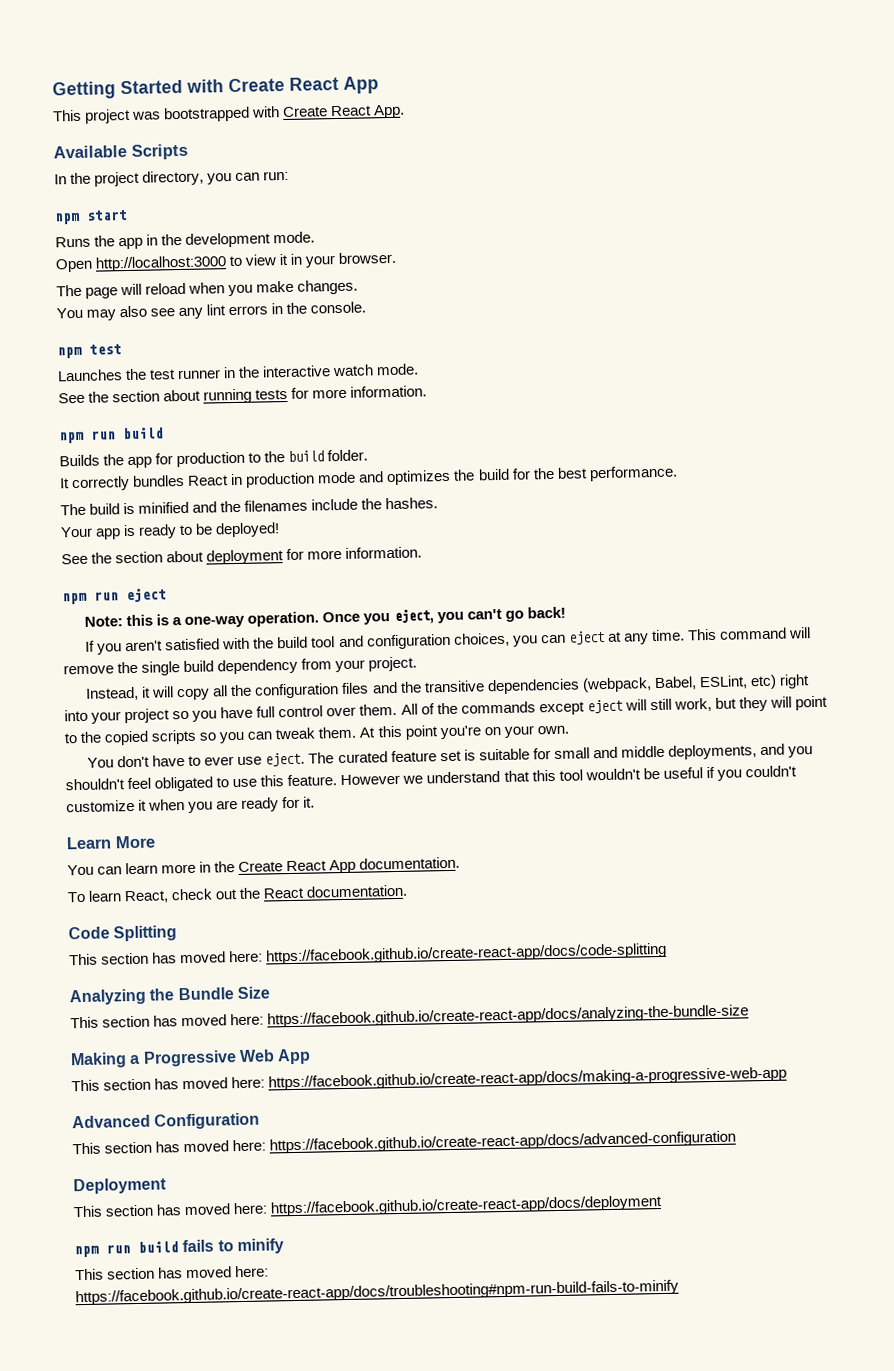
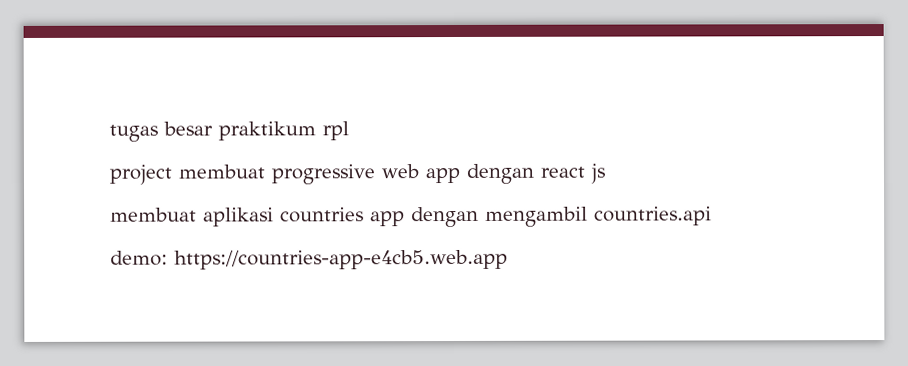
- Getting Started with Create React App
- This project was bootstrapped with Create React App.
- Available Scripts
- In the project directory, you can run:
- npm start
- Runs the app in the development mode.
- Open http://localhost:3000 to view it in your browser.
- The page will reload when you make changes.
- You may also see any lint errors in the console.
- npm test
- Launches the test runner in the interactive watch mode.
- See the section about running tests for more information.
- npm run build
- Builds the app for production to the build folder.
- It correctly bundles React in production mode and optimizes the build for the best performance.
- The build is minified and the filenames include the hashes.
- Your app is ready to be deployed!
- See the section about deployment for more information.
- npm run eject
- Note: this is a one-way operation. Once you eject, you can't go back!
- If you aren't satisfied with the build tool and configuration choices, you can eject at any time. This command will remove the single build dependency from your project.
- Instead, it will copy all the configuration files and the transitive dependencies (webpack, Babel, ESLint, etc) right into your project so you have full control over them. All of the commands except eject will still work, but they will point to the copied scripts so you can tweak them. At this point you're on your own.
- You don't have to ever use eject. The curated feature set is suitable for small and middle deployments, and you shouldn't feel obligated to use this feature. However we understand that this tool wouldn't be useful if you couldn't customize it when you are ready for it.
- Learn More
- You can learn more in the Create React App documentation.
- To learn React, check out the React documentation.
- Code Splitting
- This section has moved here: https://facebook.github.io/create-react-app/docs/code-splitting
- Analyzing the Bundle Size
- This section has moved here: https://facebook.github.io/create-react-app/docs/analyzing-the-bundle-size
- Making a Progressive Web App
- This section has moved here: https://facebook.github.io/create-react-app/docs/making-a-progressive-web-app
- Advanced Configuration
- This section has moved here: https://facebook.github.io/create-react-app/docs/advanced-configuration
- Deployment
- This section has moved here: https://facebook.github.io/create-react-app/docs/deployment
- npm run build fails to minify
- This section has moved here: https://facebook.github.io/create-react-app/docs/troubleshooting#npm-run-build-fails-to-minify
+ tugas besar praktikum rpl
+ project membuat progressive web app dengan react js
+ membuat aplikasi countries app dengan mengambil countries.api
+ demo: https://countries-app-e4cb5.web.app

